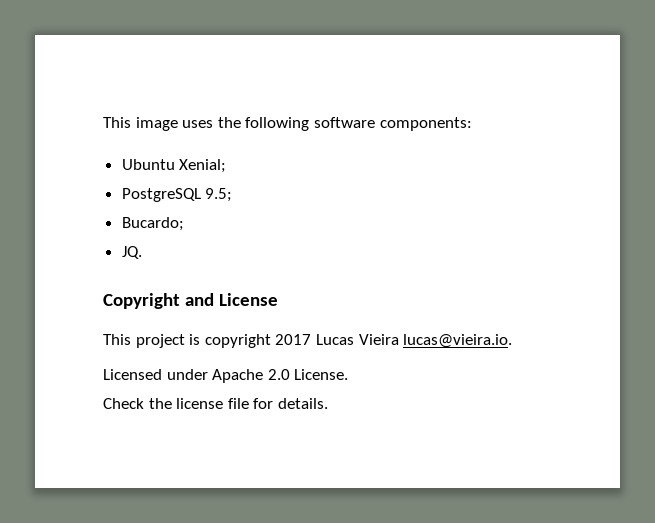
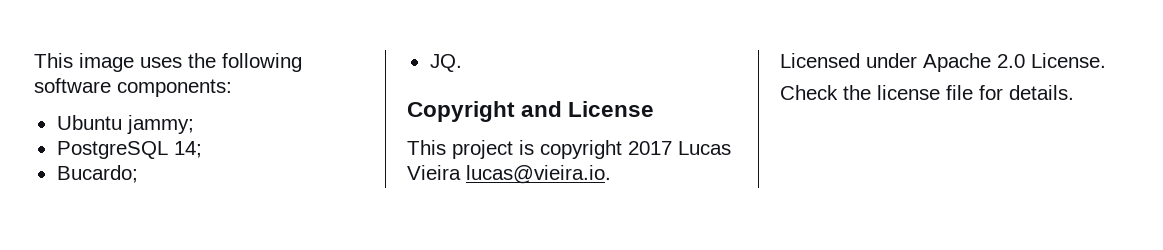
- Ubuntu Xenial;
+ Ubuntu jammy;
- PostgreSQL 9.5;
+ PostgreSQL 14;

